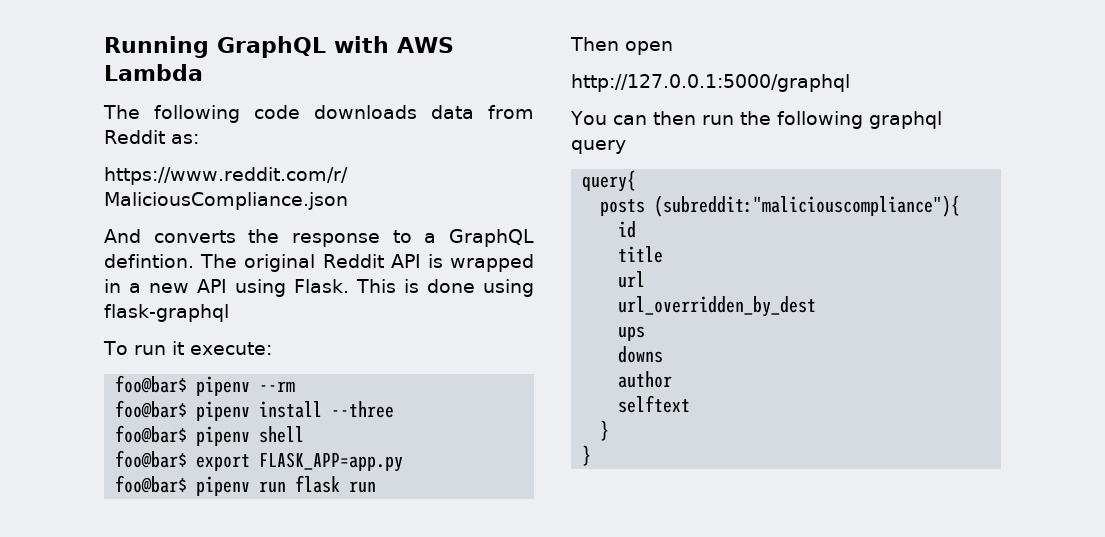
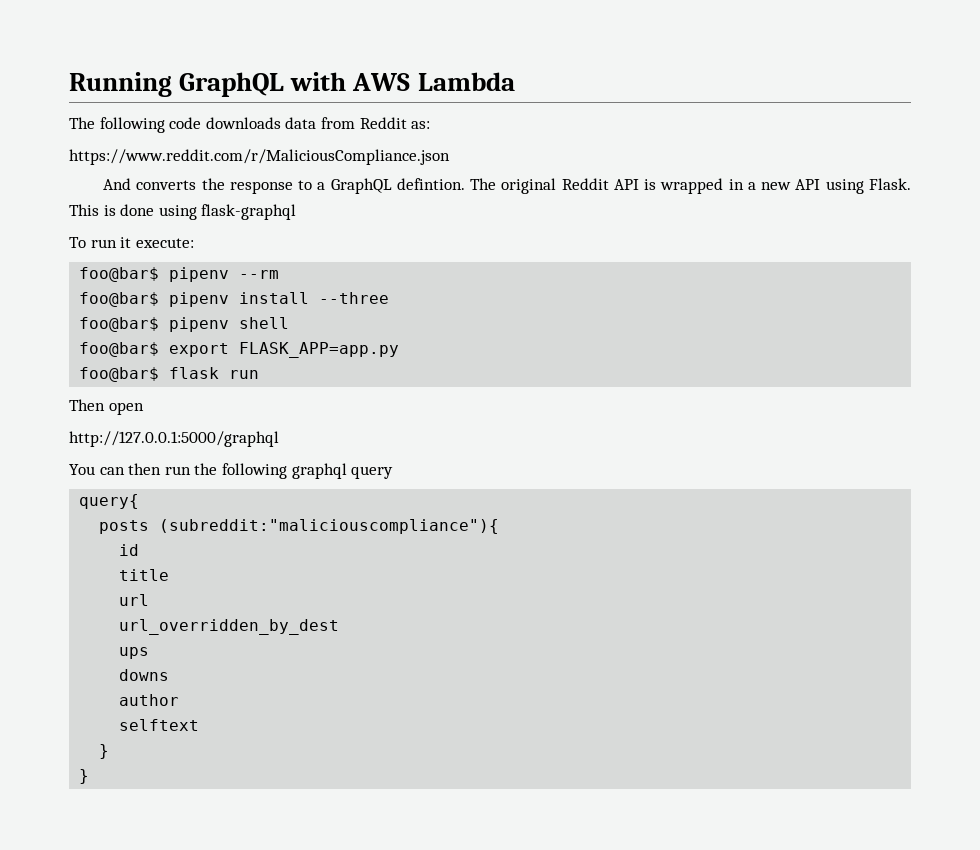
- foo@bar$ pipenv run flask run
+ foo@bar$ flask run

